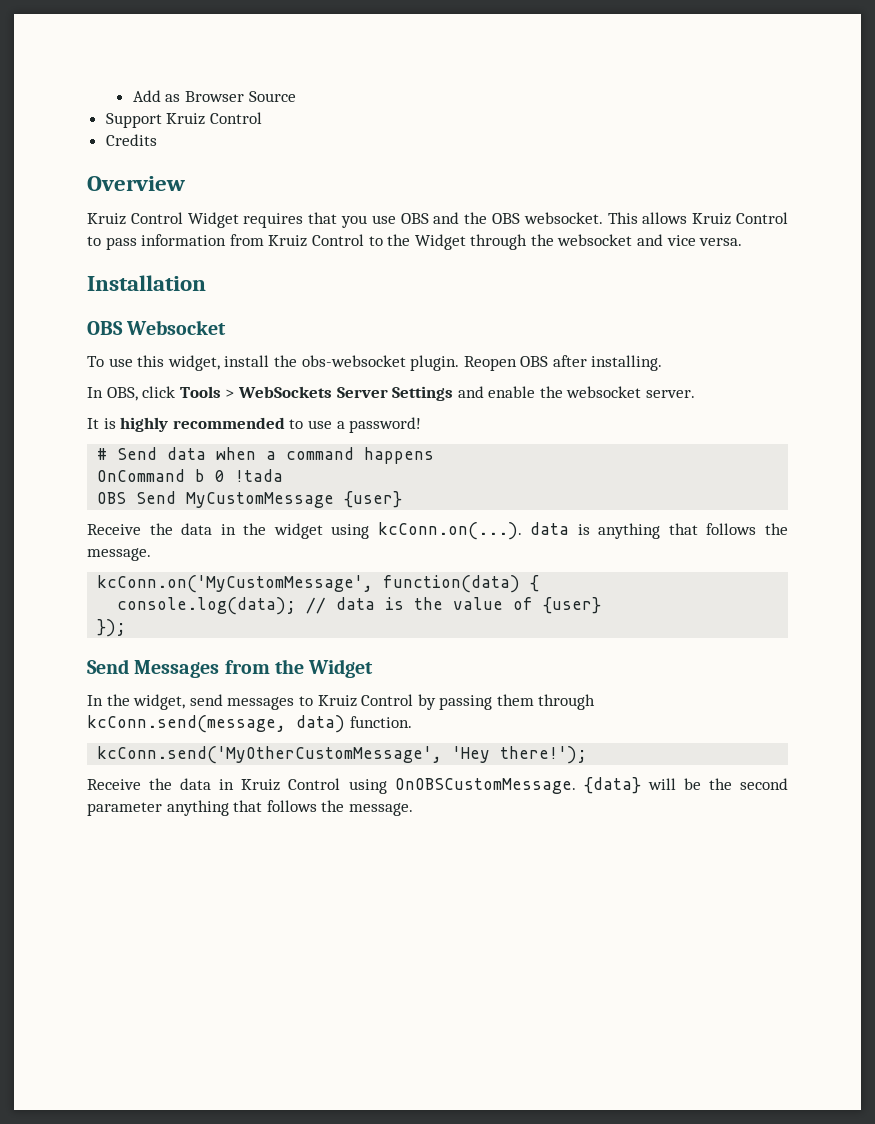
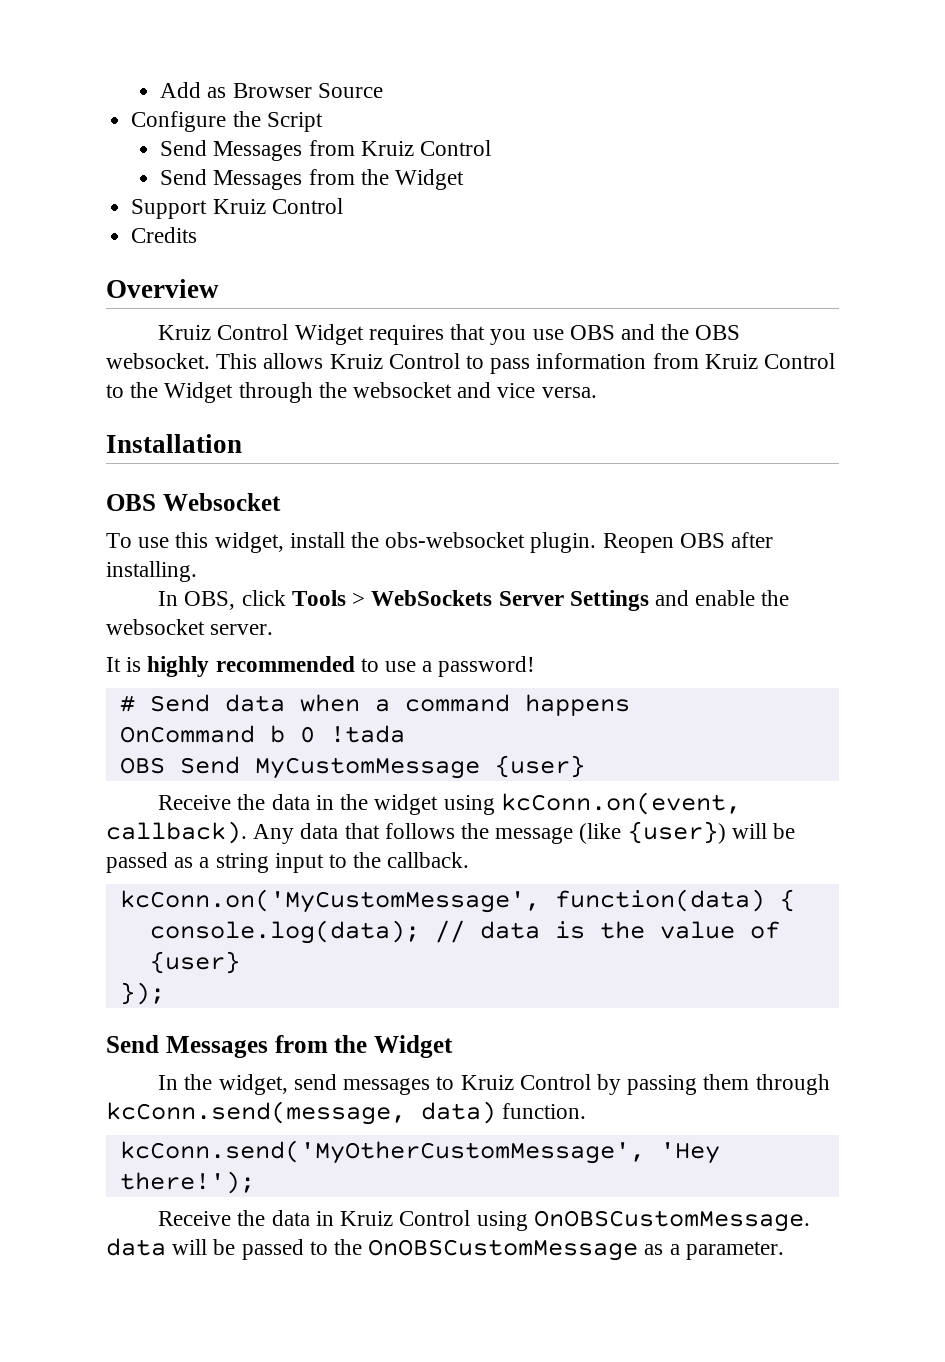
+ Configure the Script
+ Send Messages from Kruiz Control
+ Send Messages from the Widget
- Receive the data in the widget using kcConn.on(...). data is anything that follows the message.
+ Receive the data in the widget using kcConn.on(event, callback). Any data that follows the message (like {user}) will be passed as a string input to the callback.
- Receive the data in Kruiz Control using OnOBSCustomMessage. {data} will be the second parameter anything that follows the message.
+ Receive the data in Kruiz Control using OnOBSCustomMessage. data will be passed to the OnOBSCustomMessage as a parameter.

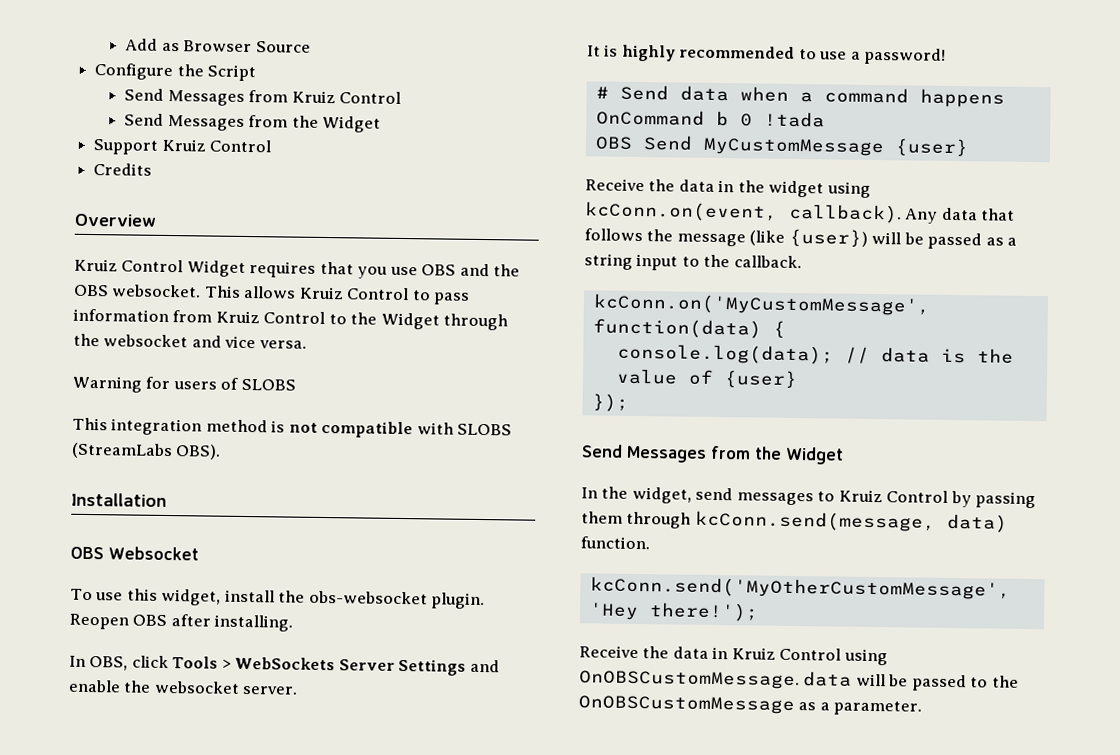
+ Warning for users of SLOBS
+ This integration method is not compatible with SLOBS (StreamLabs OBS).

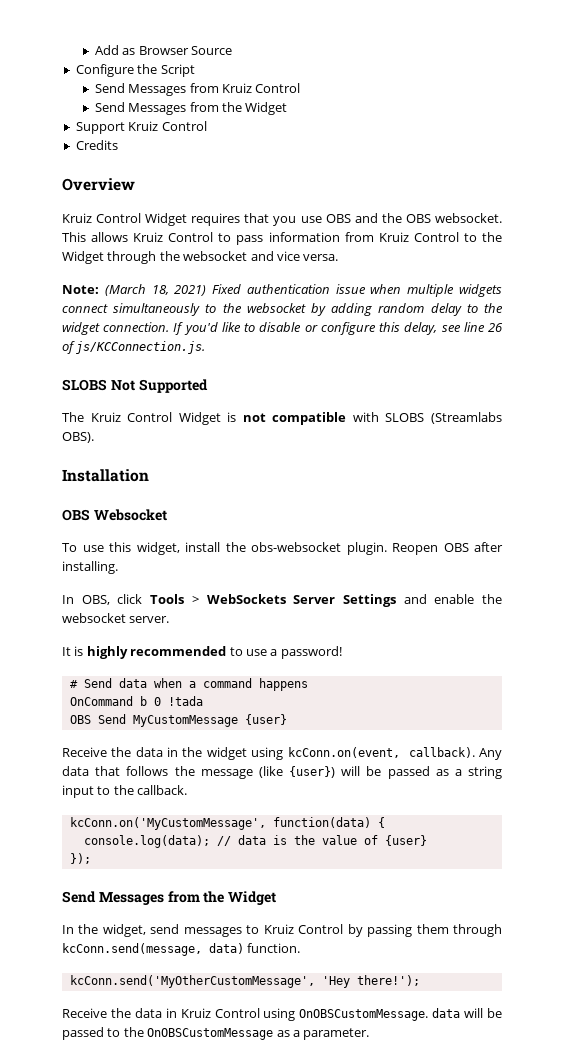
- Warning for users of SLOBS
- This integration method is not compatible with SLOBS (StreamLabs OBS).
+ Note: (March 18, 2021) Fixed authentication issue when multiple widgets connect simultaneously to the websocket by adding random delay to the widget connection. If you'd like to disable or configure this delay, see line 26 of js/KCConnection.js.
+ SLOBS Not Supported
+ The Kruiz Control Widget is not compatible with SLOBS (Streamlabs OBS).

